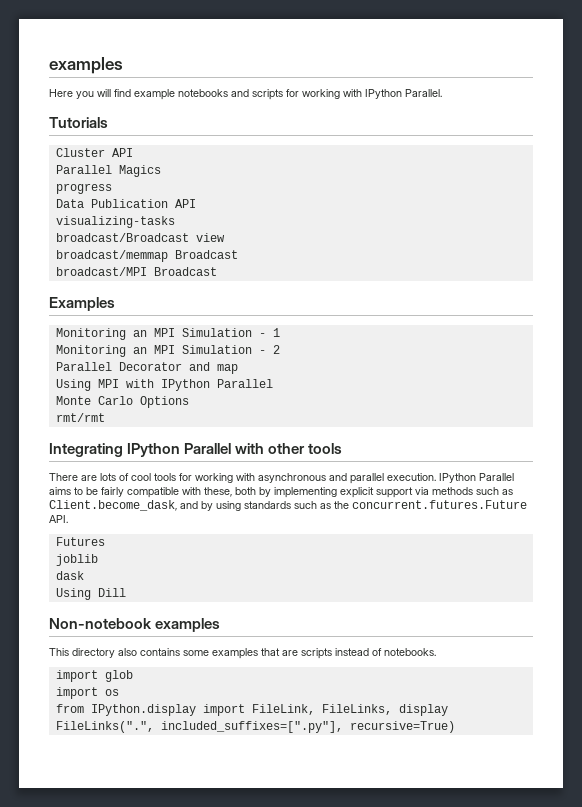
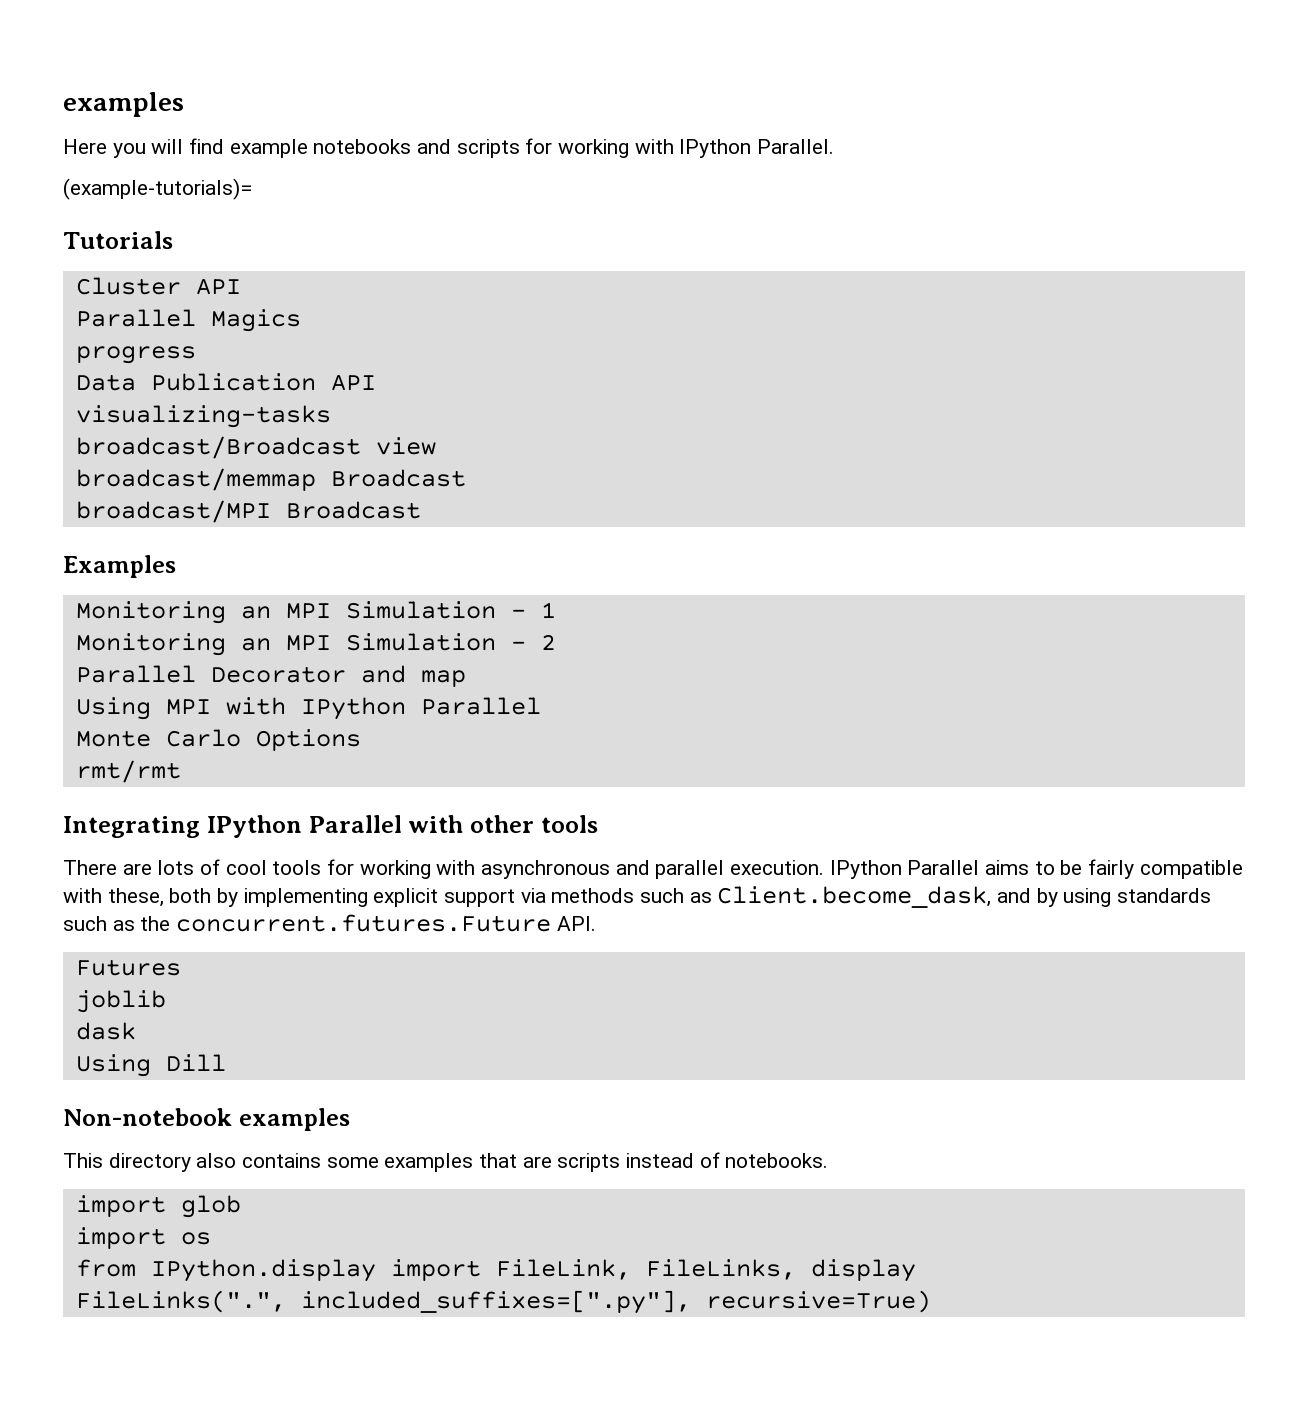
+ (example-tutorials)=

